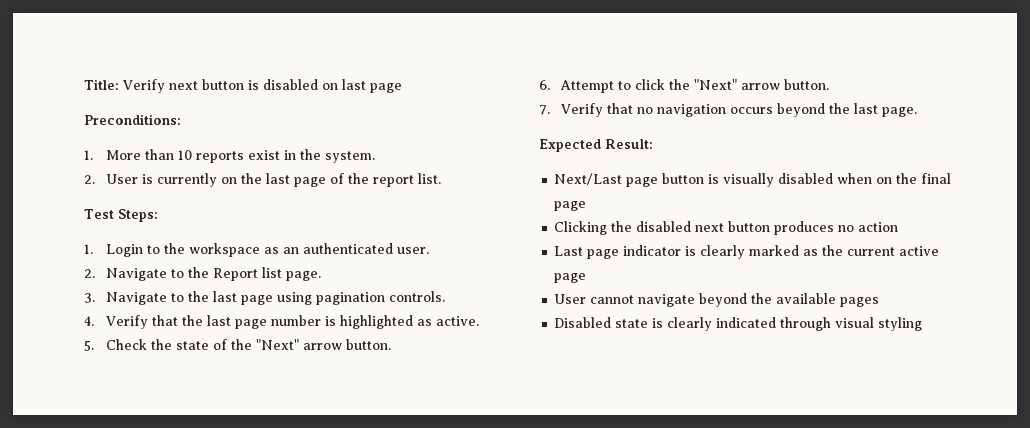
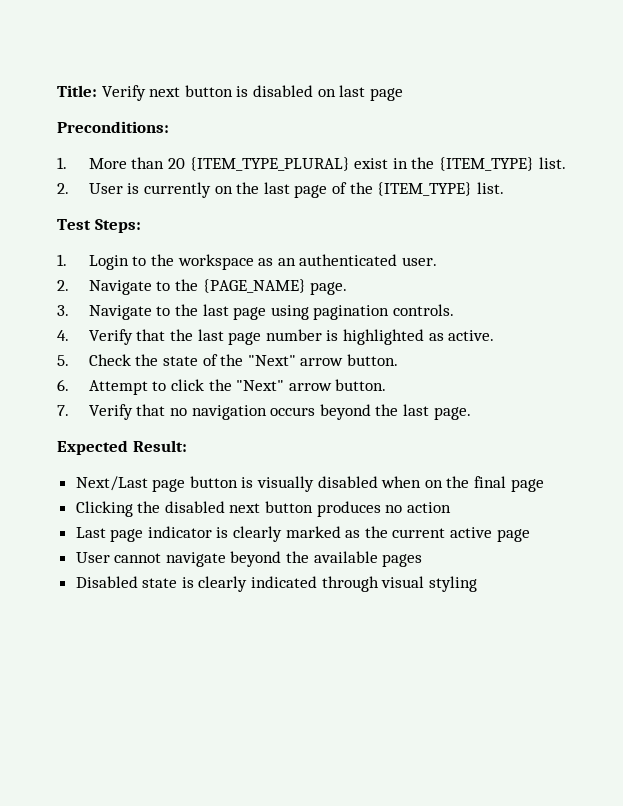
- 1. More than 10 reports exist in the system.
+ 1. More than 20 {ITEM_TYPE_PLURAL} exist in the {ITEM_TYPE} list.
- 2. User is currently on the last page of the report list.
+ 2. User is currently on the last page of the {ITEM_TYPE} list.
- 2. Navigate to the Report list page.
+ 2. Navigate to the {PAGE_NAME} page.

